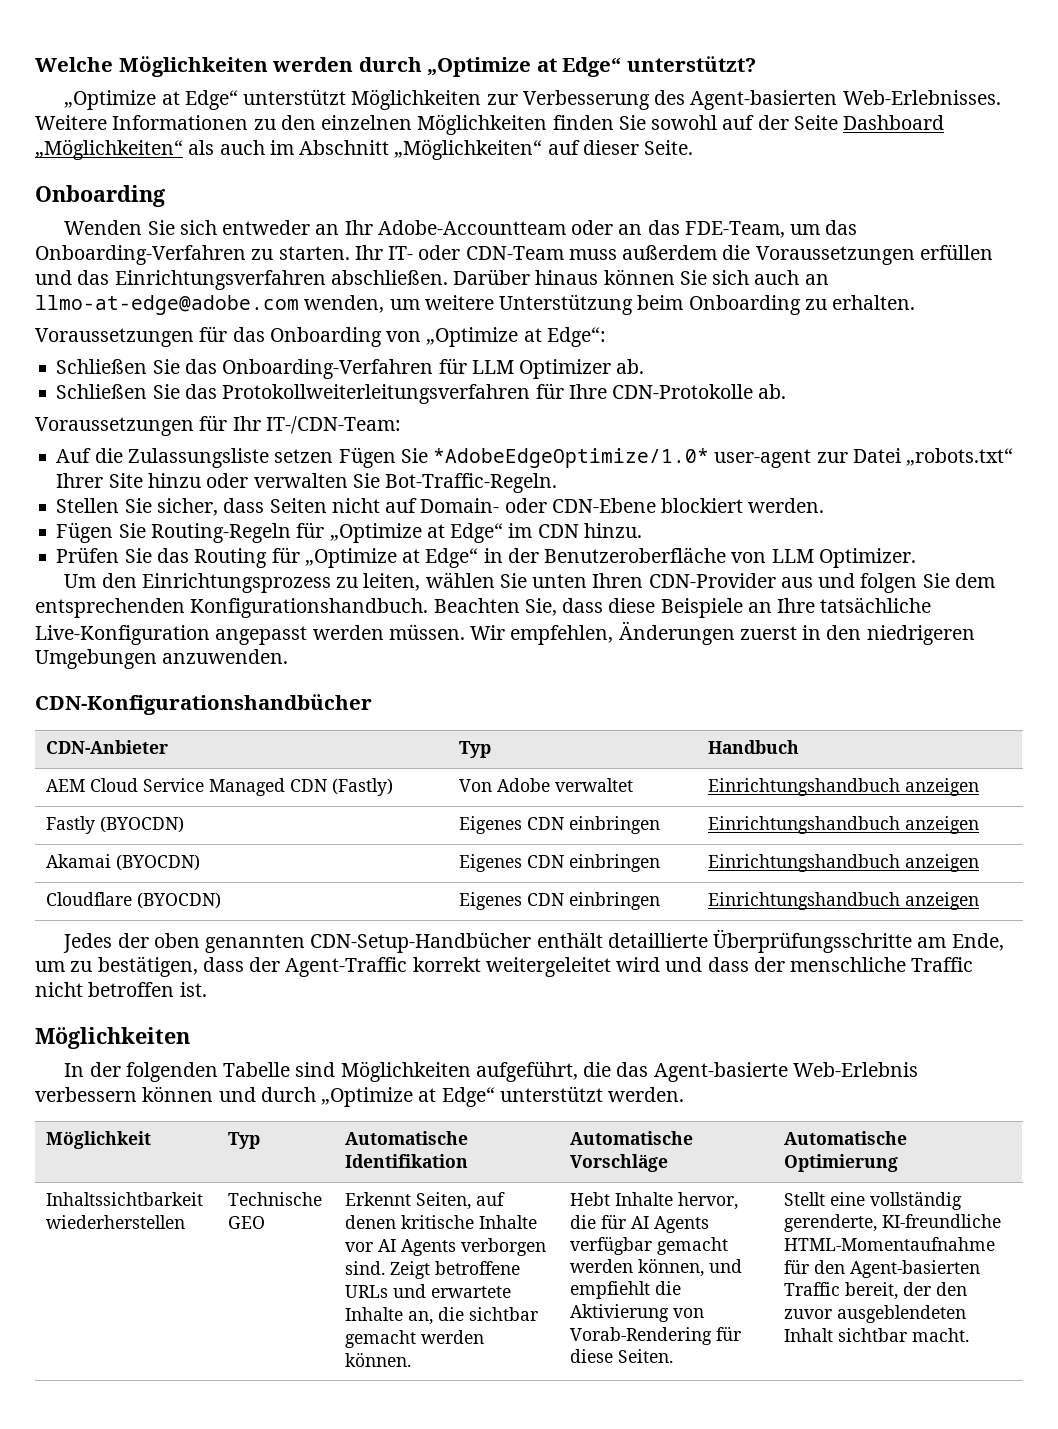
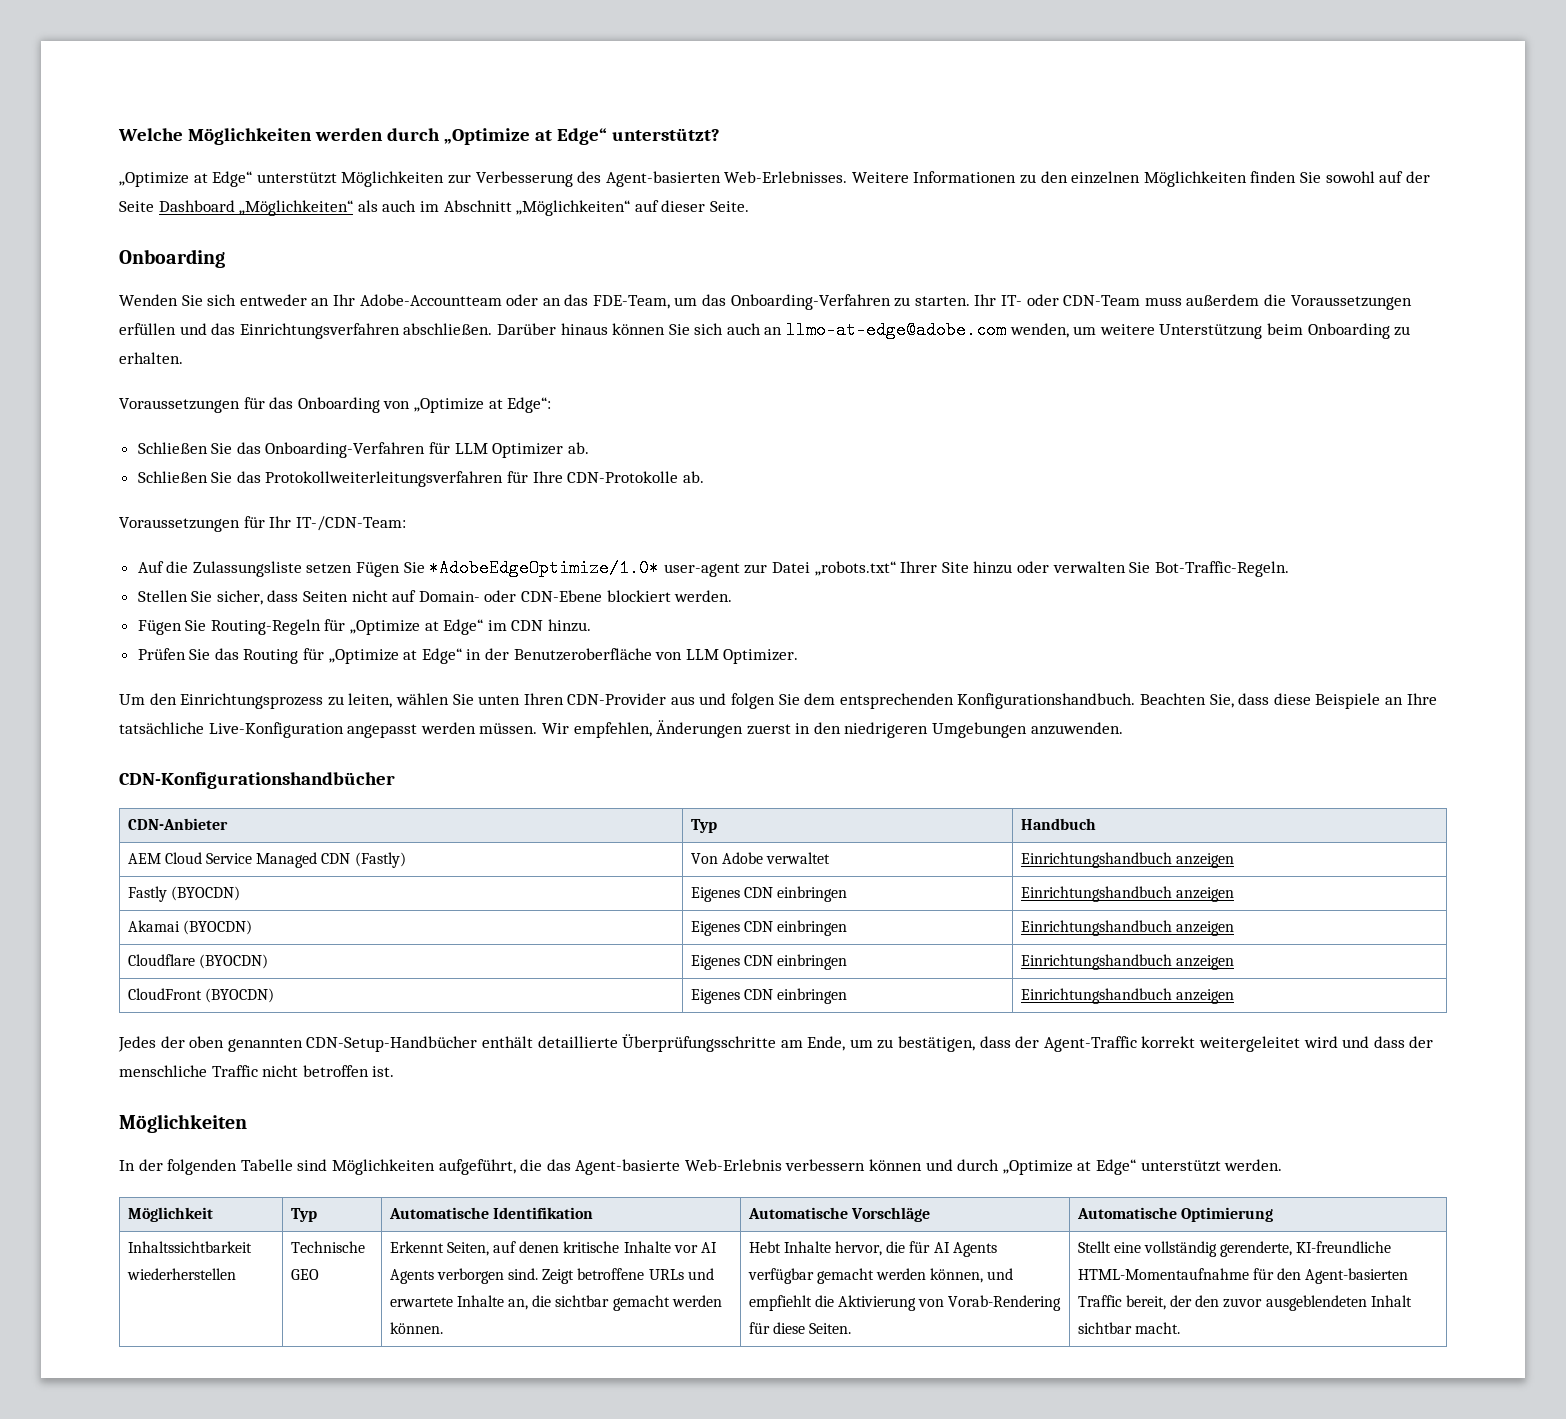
+ CloudFront (BYOCDN) | Eigenes CDN einbringen | Einrichtungshandbuch anzeigen

